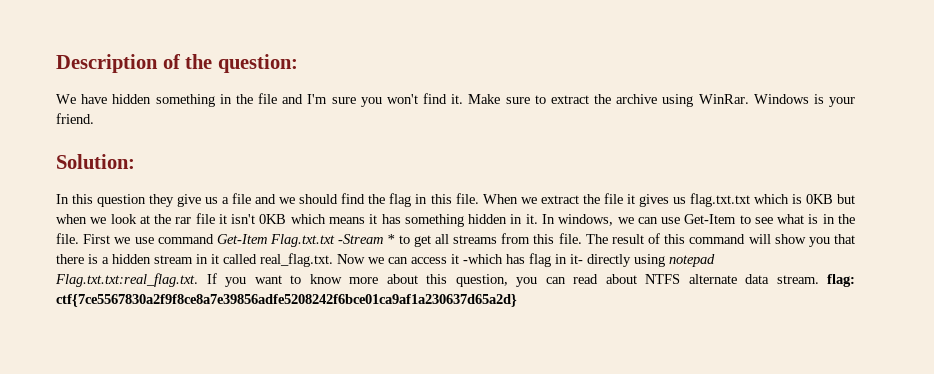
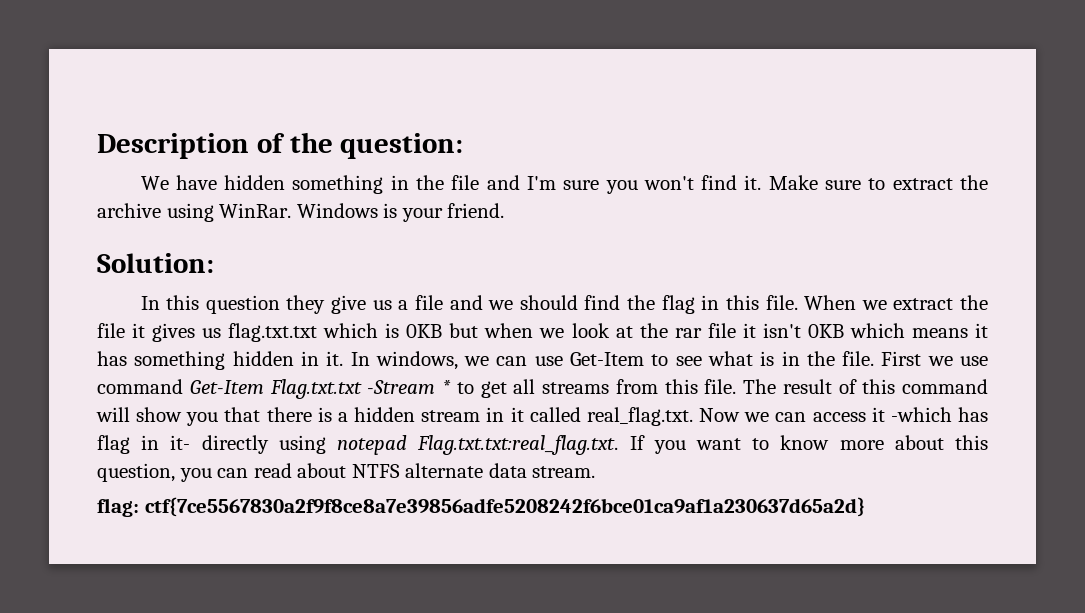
- The result of this command will show you that there is a hidden stream in it called real_flag.txt. Now we can access it -which has flag in it- directly using notepad Flag.txt.txt:real_flag.txt. If you want to know more about this question, you can read about NTFS alternate data stream. flag: ctf{7ce5567830a2f9f8ce8a7e39856adfe5208242f6bce01ca9af1a230637d65a2d}
+ The result of this command will show you that there is a hidden stream in it called real_flag.txt. Now we can access it -which has flag in it- directly using notepad Flag.txt.txt:real_flag.txt. If you want to know more about this question, you can read about NTFS alternate data stream.
+ flag: ctf{7ce5567830a2f9f8ce8a7e39856adfe5208242f6bce01ca9af1a230637d65a2d}

